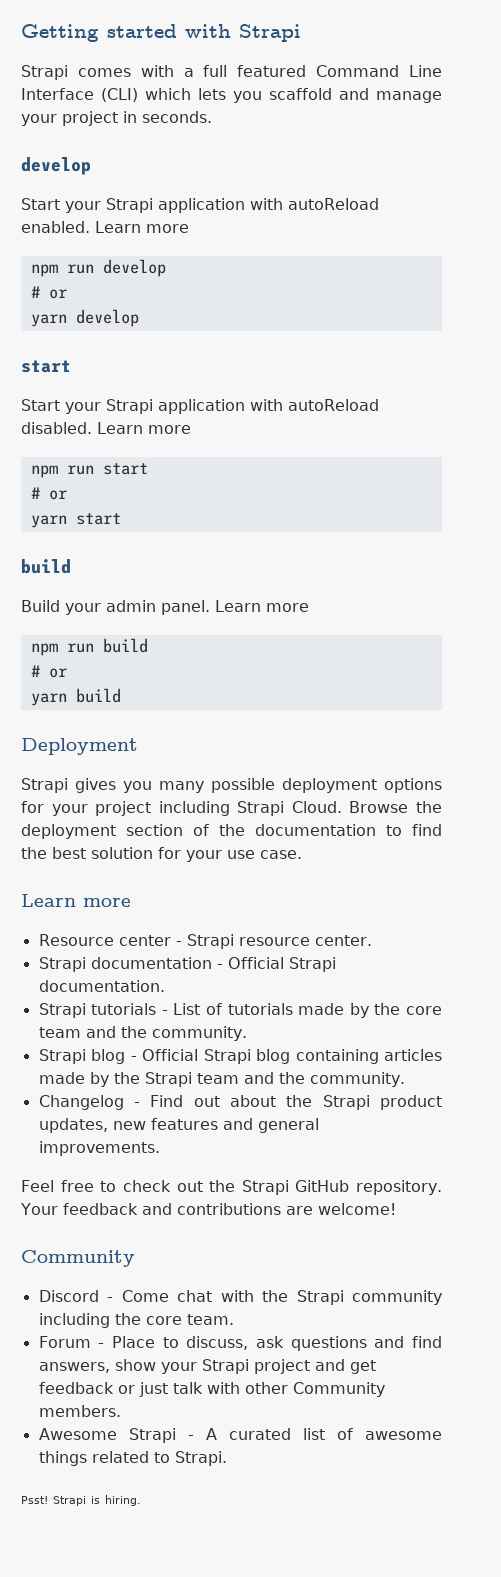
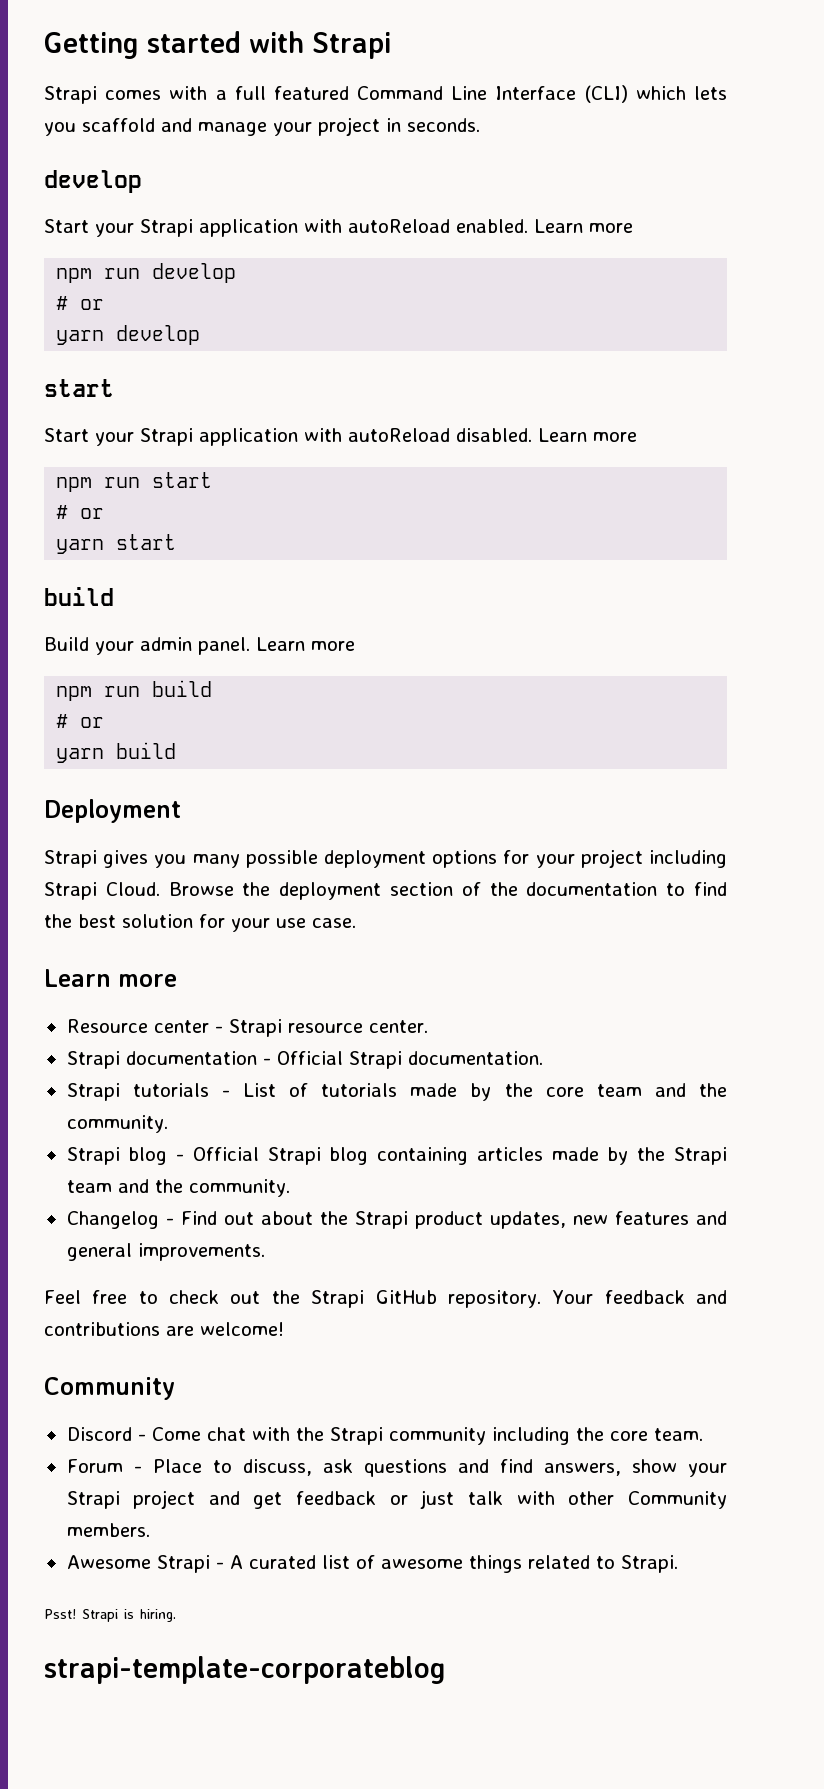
+ strapi-template-corporateblog

